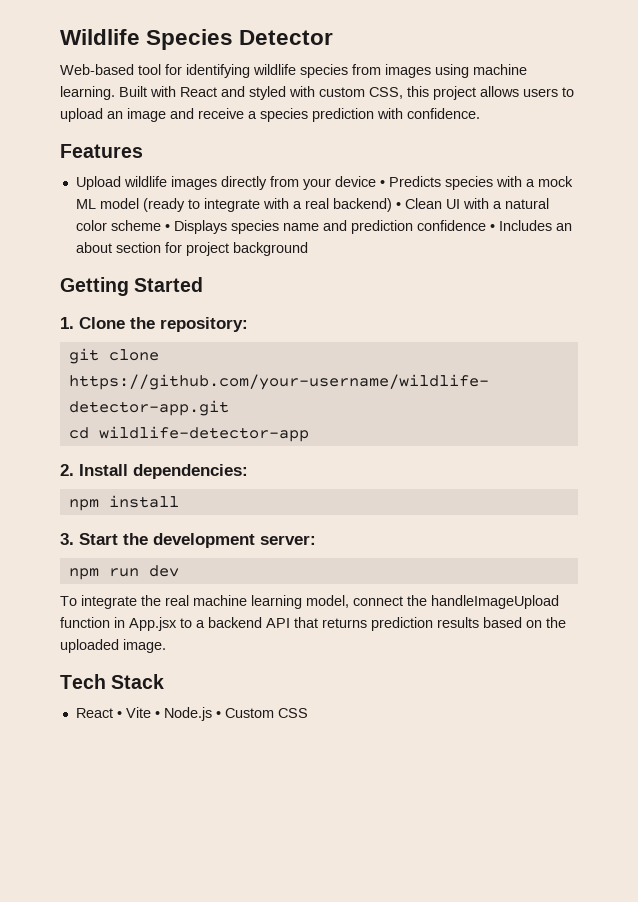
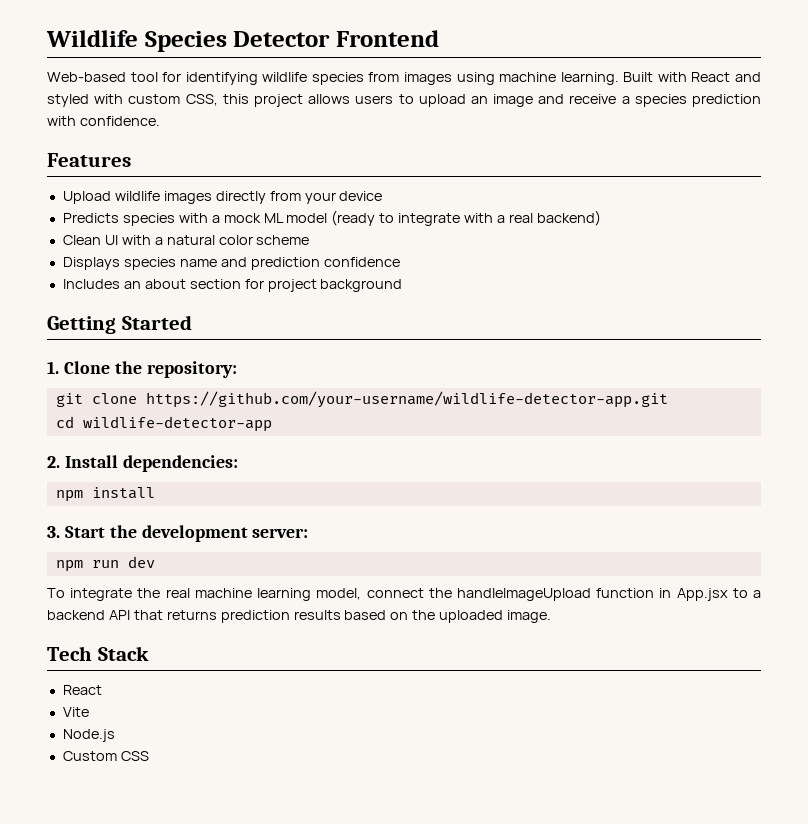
- Wildlife Species Detector
+ Wildlife Species Detector Frontend
- Upload wildlife images directly from your device • Predicts species with a mock ML model (ready to integrate with a real backend) • Clean UI with a natural color scheme • Displays species name and prediction confidence • Includes an about section for project background
+ Upload wildlife images directly from your device
+ Predicts species with a mock ML model (ready to integrate with a real backend)
+ Clean UI with a natural color scheme
+ Displays species name and prediction confidence
+ Includes an about section for project background
  Tech Stack
- React • Vite • Node.js • Custom CSS
+ React
+ Vite
+ Node.js
+ Custom CSS

